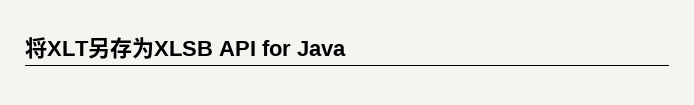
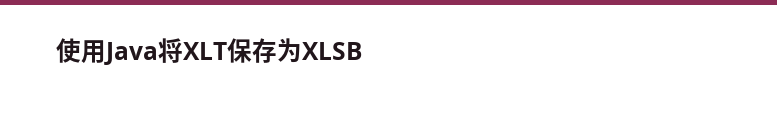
- 将XLT另存为XLSB API for Java
+ 使用Java将XLT保存为XLSB

